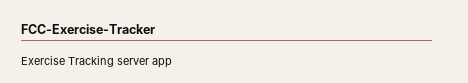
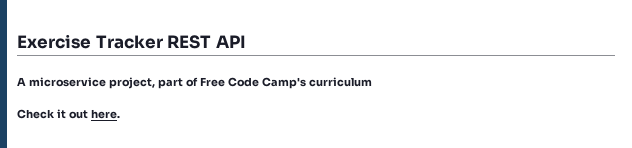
- FCC-Exercise-Tracker
- Exercise Tracking server app
+ Exercise Tracker REST API
+ A microservice project, part of Free Code Camp's curriculum
+ Check it out here.

